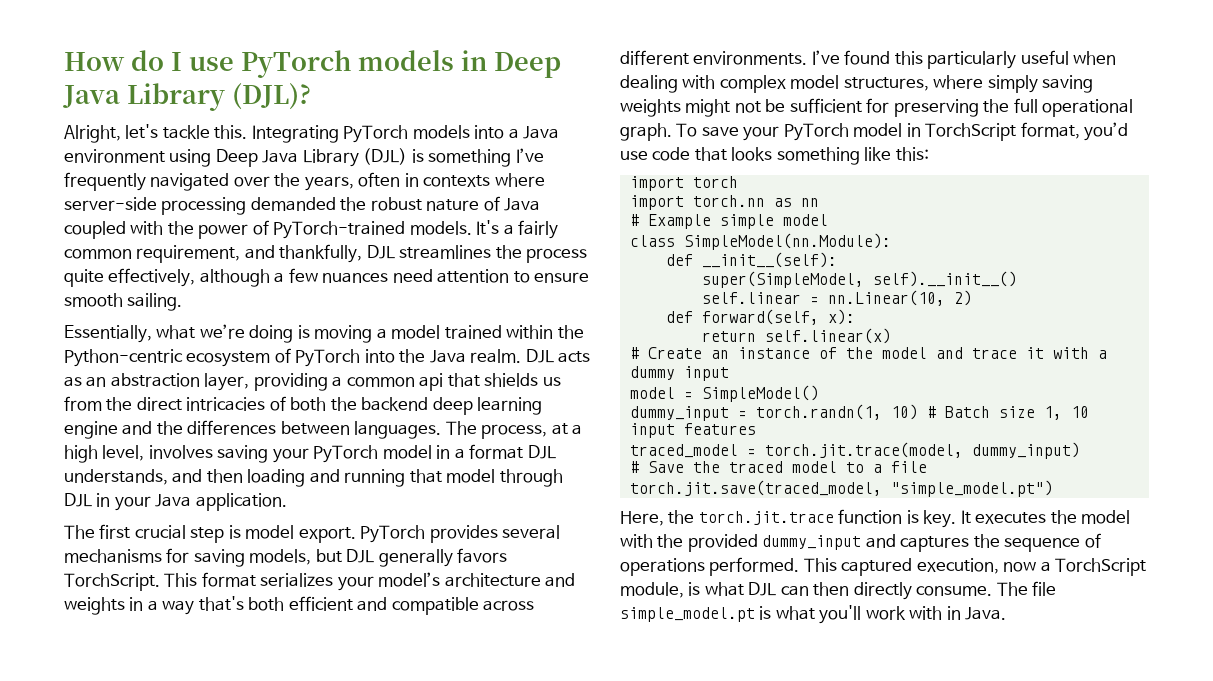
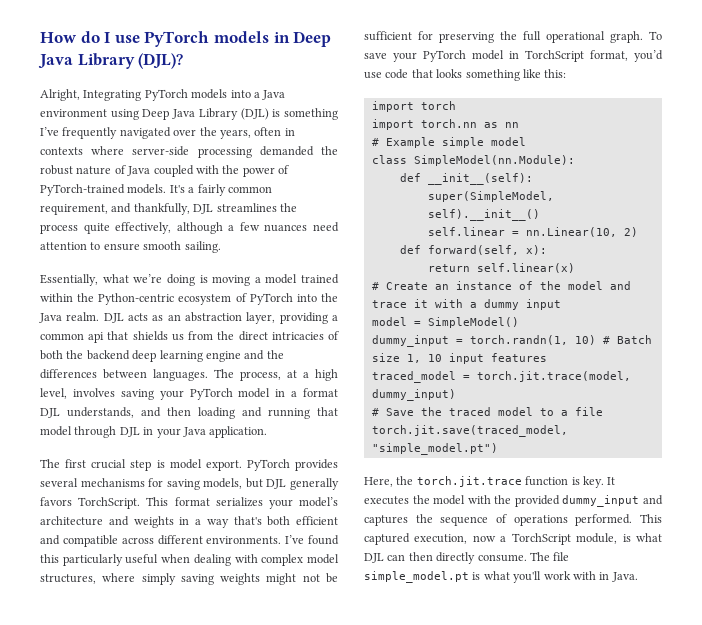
- Alright, let's tackle this. Integrating PyTorch models into a Java environment using Deep Java Library (DJL) is something I’ve frequently navigated over the years, often in contexts where server-side processing demanded the robust nature of Java coupled with the power of PyTorch-trained models.
+ Alright, Integrating PyTorch models into a Java environment using Deep Java Library (DJL) is something I’ve frequently navigated over the years, often in contexts where server-side processing demanded the robust nature of Java coupled with the power of PyTorch-trained models.

